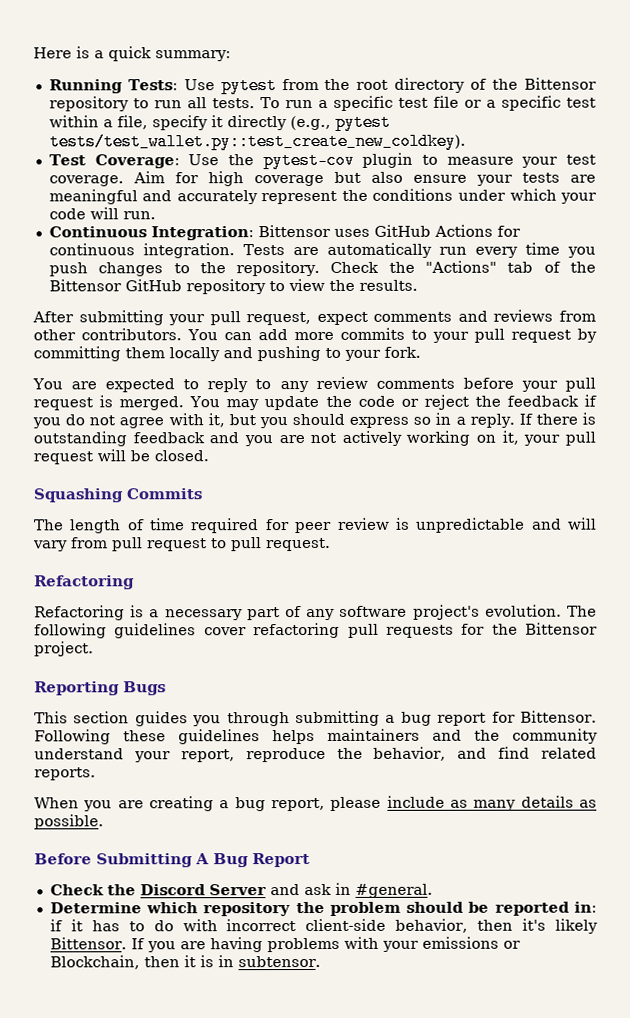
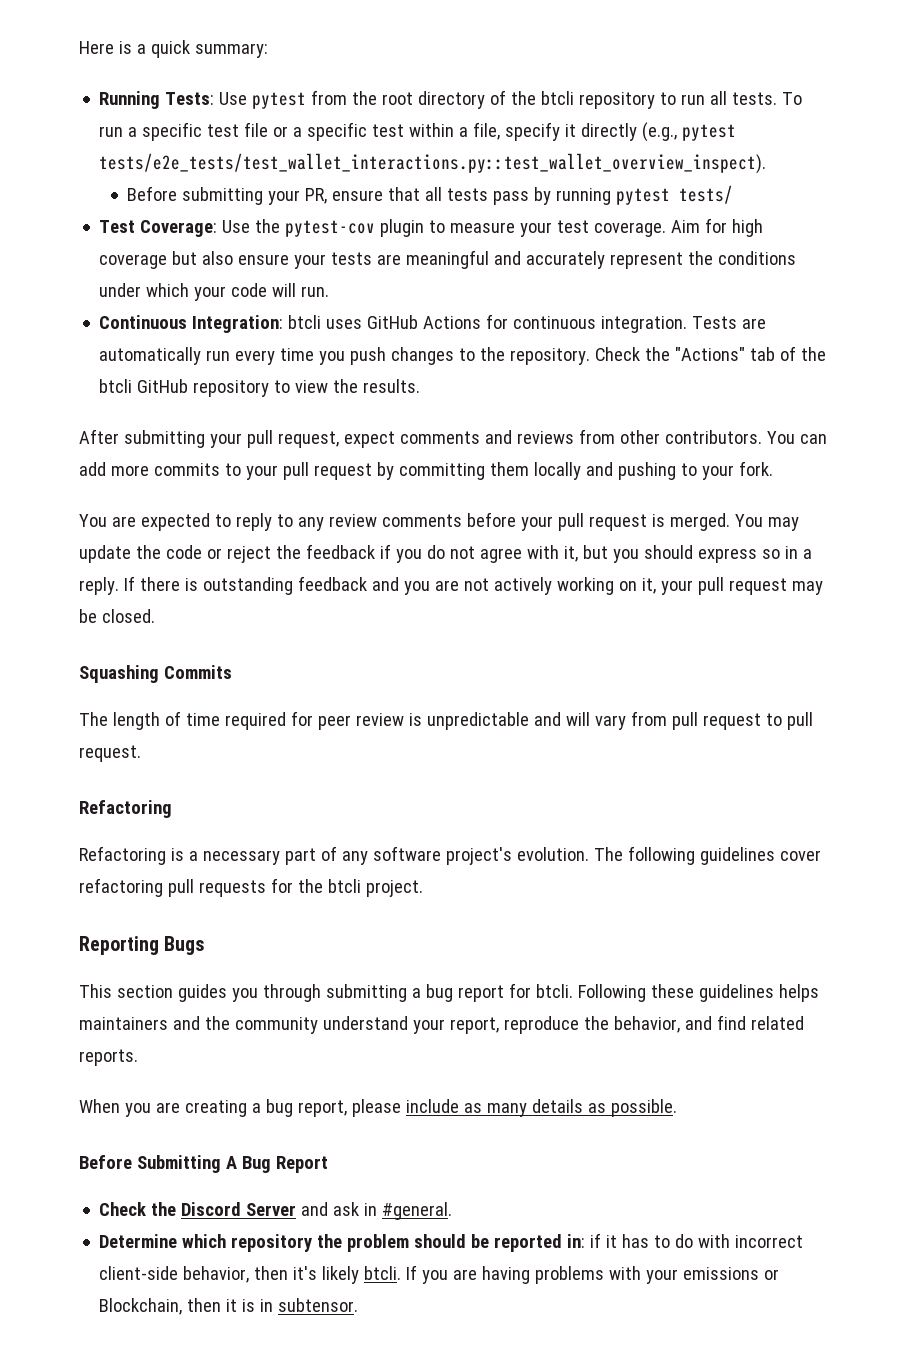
- Running Tests: Use pytest from the root directory of the Bittensor repository to run all tests.
+ Running Tests: Use pytest from the root directory of the btcli repository to run all tests.
- To run a specific test file or a specific test within a file, specify it directly (e.g., pytest tests/test_wallet.py::test_create_new_coldkey).
+ To run a specific test file or a specific test within a file, specify it directly (e.g., pytest tests/e2e_tests/test_wallet_interactions.py::test_wallet_overview_inspect).
+ Before submitting your PR, ensure that all tests pass by running pytest tests/
- Continuous Integration: Bittensor uses GitHub Actions for continuous integration.
+ Continuous Integration: btcli uses GitHub Actions for continuous integration.
- Check the "Actions" tab of the Bittensor GitHub repository to view the results.
+ Check the "Actions" tab of the btcli GitHub repository to view the results.
- If there is outstanding feedback and you are not actively working on it, your pull request will be closed.
+ If there is outstanding feedback and you are not actively working on it, your pull request may be closed.
- The following guidelines cover refactoring pull requests for the Bittensor project.
+ The following guidelines cover refactoring pull requests for the btcli project.
- This section guides you through submitting a bug report for Bittensor.
+ This section guides you through submitting a bug report for btcli.
- Determine which repository the problem should be reported in: if it has to do with incorrect client-side behavior, then it's likely Bittensor.
+ Determine which repository the problem should be reported in: if it has to do with incorrect client-side behavior, then it's likely btcli.

